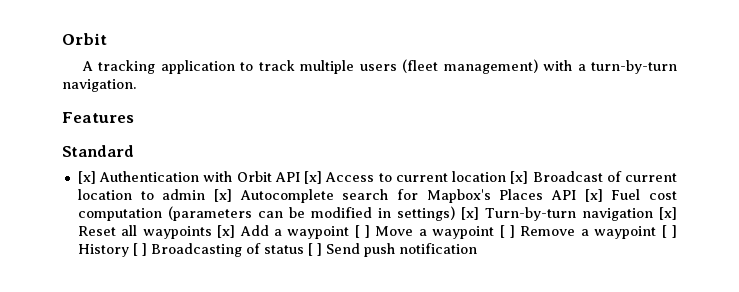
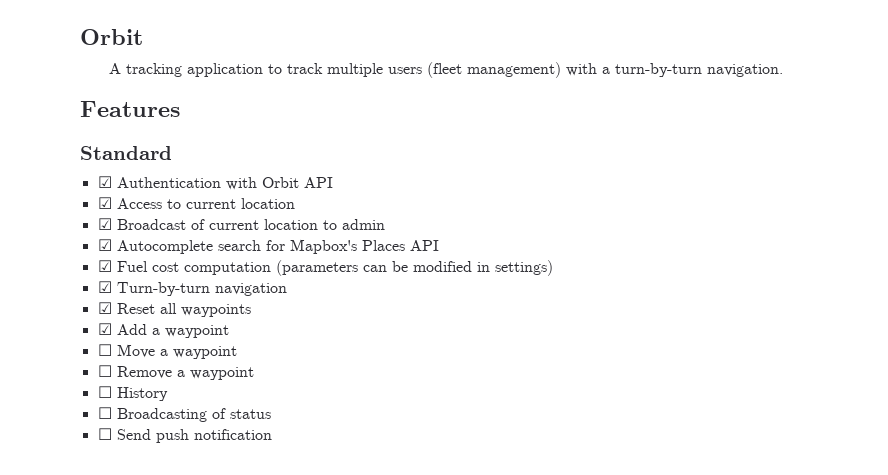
- [x] Authentication with Orbit API [x] Access to current location [x] Broadcast of current location to admin [x] Autocomplete search for Mapbox's Places API [x] Fuel cost computation (parameters can be modified in settings) [x] Turn-by-turn navigation [x] Reset all waypoints [x] Add a waypoint [ ] Move a waypoint [ ] Remove a waypoint [ ] History [ ] Broadcasting of status [ ] Send push notification
+ ☑ Authentication with Orbit API
+ ☑ Access to current location
+ ☑ Broadcast of current location to admin
+ ☑ Autocomplete search for Mapbox's Places API
+ ☑ Fuel cost computation (parameters can be modified in settings)
+ ☑ Turn-by-turn navigation
+ ☑ Reset all waypoints
+ ☑ Add a waypoint
+ ☐ Move a waypoint
+ ☐ Remove a waypoint
+ ☐ History
+ ☐ Broadcasting of status
+ ☐ Send push notification

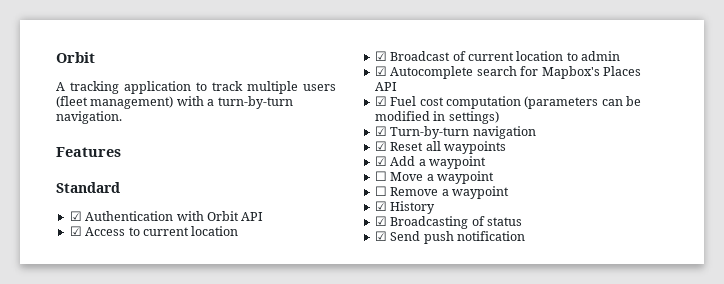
- ☐ History
+ ☑ History
- ☐ Broadcasting of status
+ ☑ Broadcasting of status
- ☐ Send push notification
+ ☑ Send push notification

